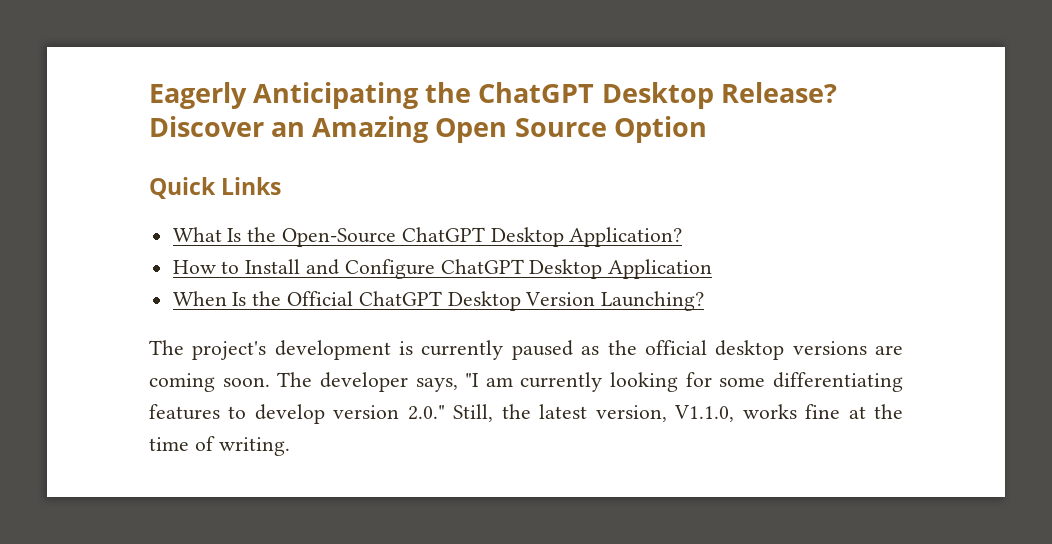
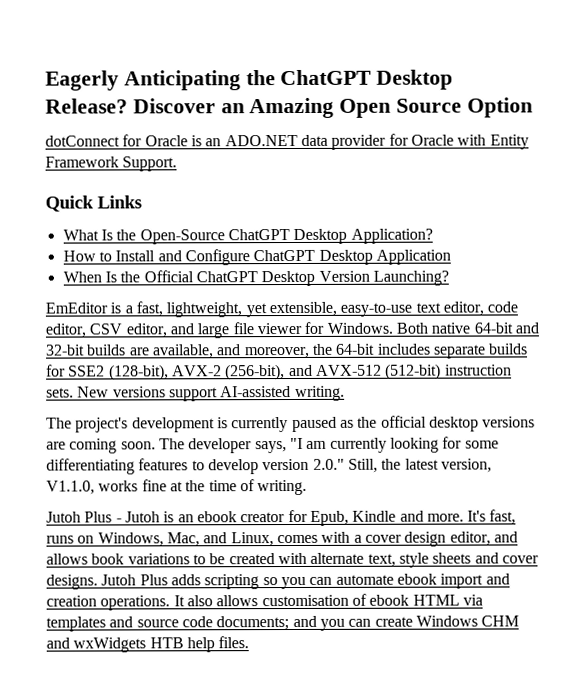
+ dotConnect for Oracle is an ADO.NET data provider for Oracle with Entity Framework Support.
+ EmEditor is a fast, lightweight, yet extensible, easy-to-use text editor, code editor, CSV editor, and large file viewer for Windows. Both native 64-bit and 32-bit builds are available, and moreover, the 64-bit includes separate builds for SSE2 (128-bit), AVX-2 (256-bit), and AVX-512 (512-bit) instruction sets. New versions support AI-assisted writing.
+ Jutoh Plus - Jutoh is an ebook creator for Epub, Kindle and more. It's fast, runs on Windows, Mac, and Linux, comes with a cover design editor, and allows book variations to be created with alternate text, style sheets and cover designs. Jutoh Plus adds scripting so you can automate ebook import and creation operations. It also allows customisation of ebook HTML via templates and source code documents; and you can create Windows CHM and wxWidgets HTB help files.

